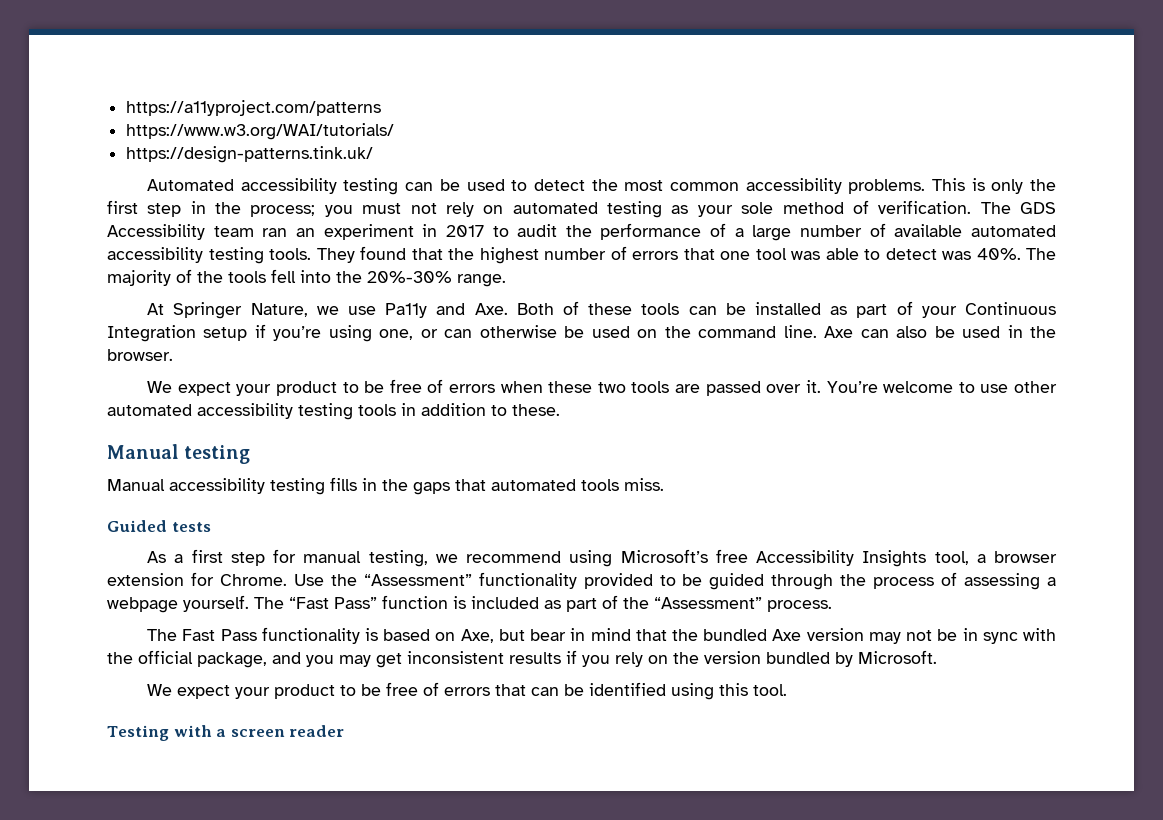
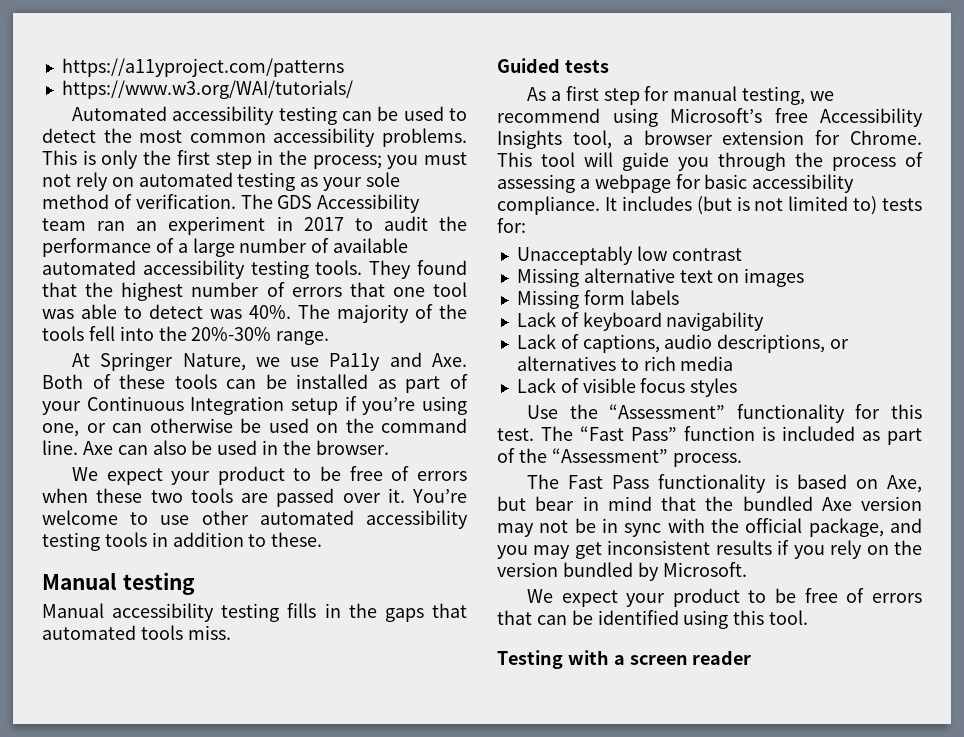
- https://design-patterns.tink.uk/
- Use the “Assessment” functionality provided to be guided through the process of assessing a webpage yourself.
+ This tool will guide you through the process of assessing a webpage for basic accessibility compliance. It includes (but is not limited to) tests for:
+ Unacceptably low contrast
+ Missing alternative text on images
+ Missing form labels
+ Lack of keyboard navigability
+ Lack of captions, audio descriptions, or alternatives to rich media
+ Lack of visible focus styles
+ Use the “Assessment” functionality for this test.

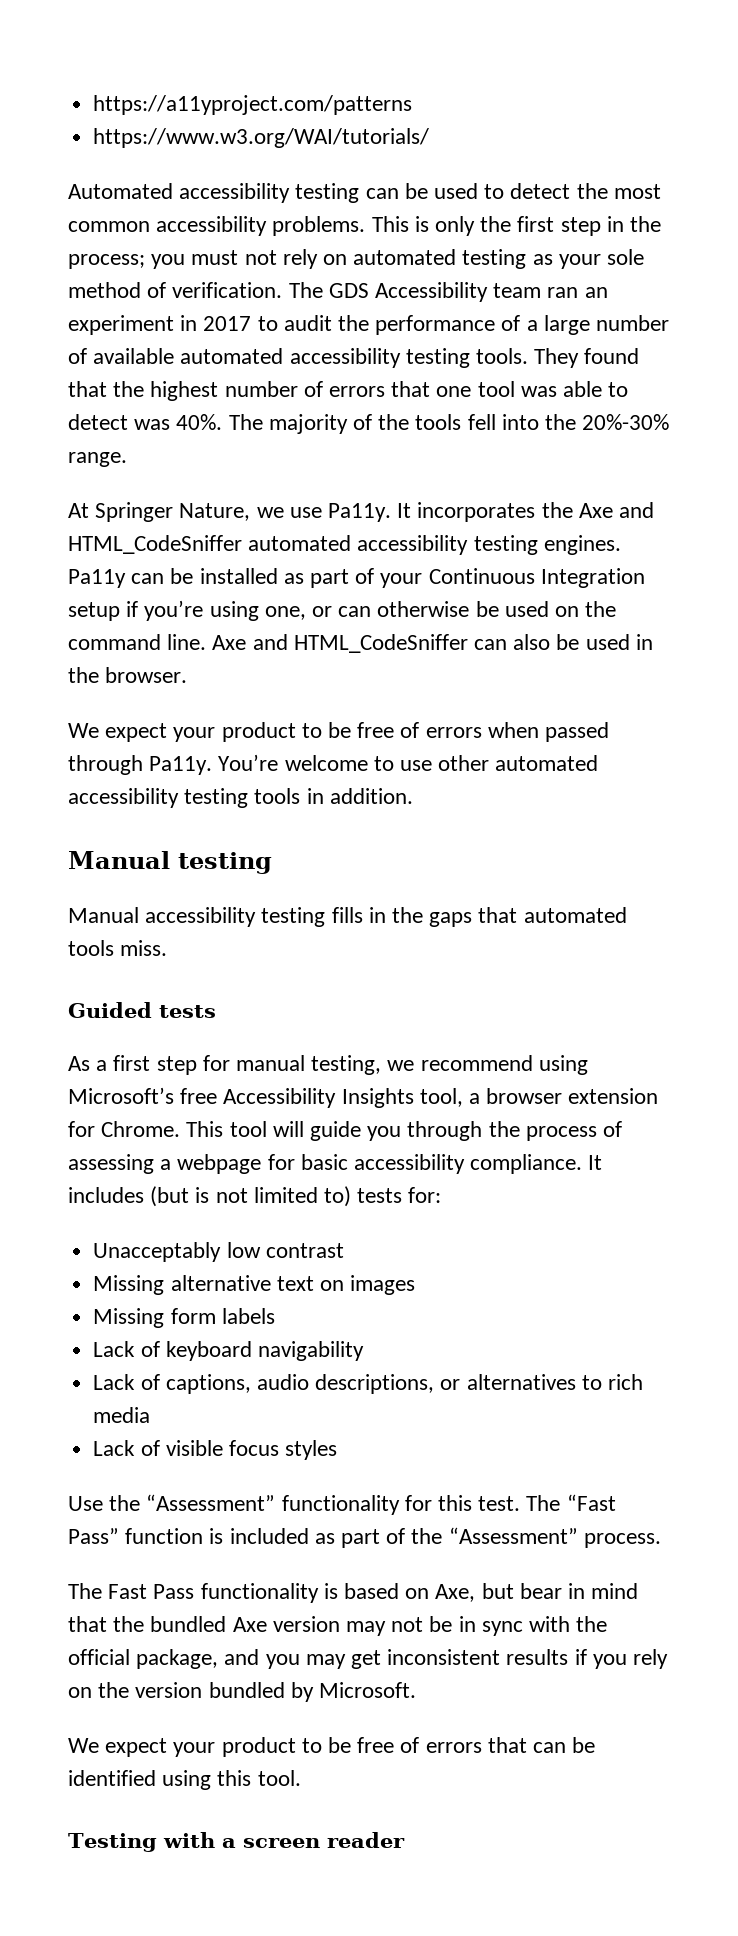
- At Springer Nature, we use Pa11y and Axe. Both of these tools can be installed as part of your Continuous Integration setup if you’re using one, or can otherwise be used on the command line.
+ At Springer Nature, we use Pa11y. It incorporates the Axe and HTML_CodeSniffer automated accessibility testing engines. Pa11y can be installed as part of your Continuous Integration setup if you’re using one, or can otherwise be used on the command line.
- Axe can also be used in the browser.
+ Axe and HTML_CodeSniffer can also be used in the browser.
- We expect your product to be free of errors when these two tools are passed over it.
+ We expect your product to be free of errors when passed through Pa11y.
- You’re welcome to use other automated accessibility testing tools in addition to these.
+ You’re welcome to use other automated accessibility testing tools in addition.

